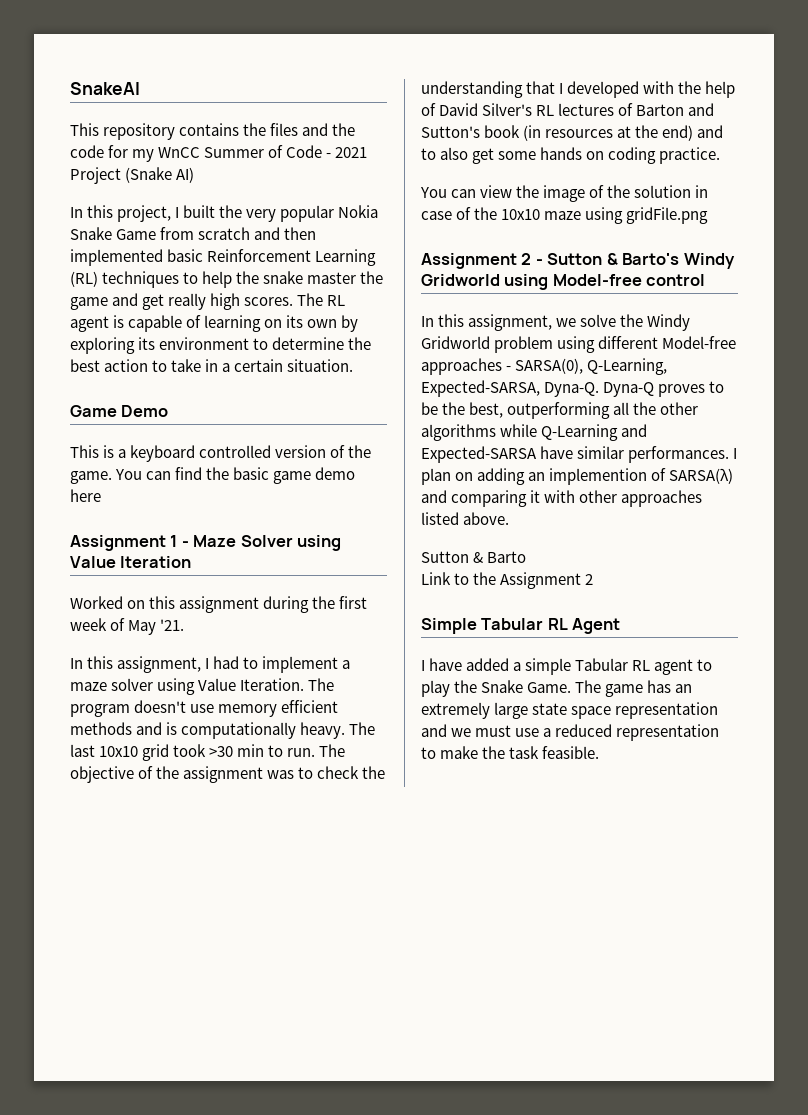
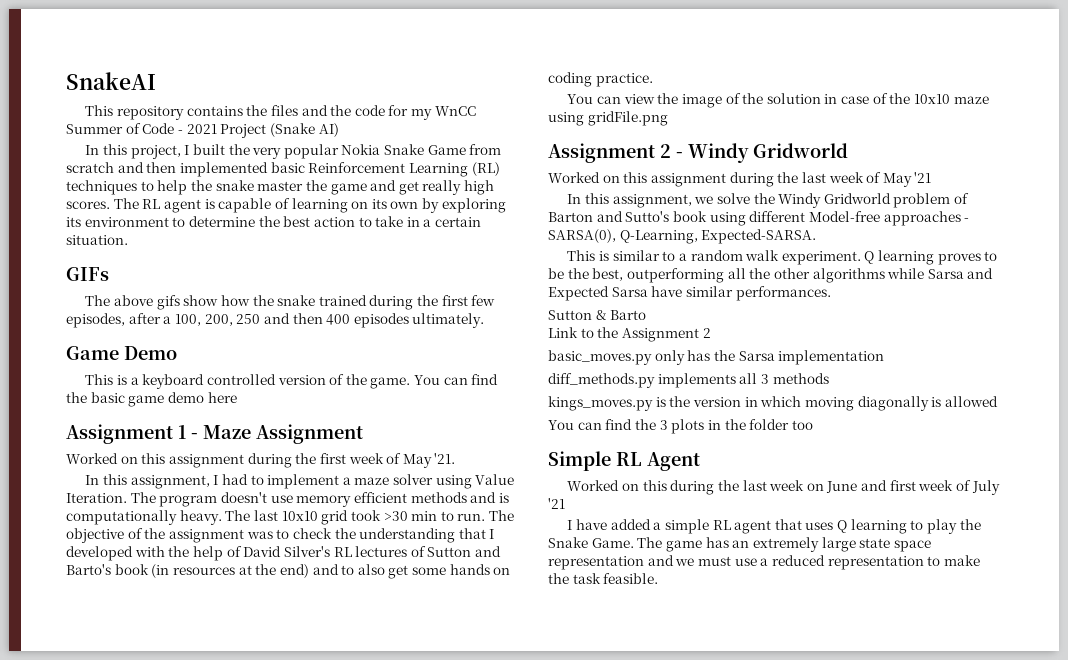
+ GIFs
+ The above gifs show how the snake trained during the first few episodes, after a 100, 200, 250 and then 400 episodes ultimately.
- Assignment 1 - Maze Solver using Value Iteration
+ Assignment 1 - Maze Assignment
- The objective of the assignment was to check the understanding that I developed with the help of David Silver's RL lectures of Barton and Sutton's book (in resources at the end) and to also get some hands on coding practice.
+ The objective of the assignment was to check the understanding that I developed with the help of David Silver's RL lectures of Sutton and Barto's book (in resources at the end) and to also get some hands on coding practice.
- Assignment 2 - Sutton & Barto's Windy Gridworld using Model-free control
+ Assignment 2 - Windy Gridworld
+ Worked on this assignment during the last week of May '21
- In this assignment, we solve the Windy Gridworld problem using different Model-free approaches - SARSA(0), Q-Learning, Expected-SARSA, Dyna-Q. Dyna-Q proves to be the best, outperforming all the other algorithms while Q-Learning and Expected-SARSA have similar performances. I plan on adding an implemention of SARSA(λ) and comparing it with other approaches listed above.
+ In this assignment, we solve the Windy Gridworld problem of Barton and Sutto's book using different Model-free approaches - SARSA(0), Q-Learning, Expected-SARSA.
+ This is similar to a random walk experiment. Q learning proves to be the best, outperforming all the other algorithms while Sarsa and Expected Sarsa have similar performances.
+ basic_moves.py only has the Sarsa implementation
+ diff_methods.py implements all 3 methods
+ kings_moves.py is the version in which moving diagonally is allowed
+ You can find the 3 plots in the folder too
- Simple Tabular RL Agent
+ Simple RL Agent
+ Worked on this during the last week on June and first week of July '21
- I have added a simple Tabular RL agent to play the Snake Game.
+ I have added a simple RL agent that uses Q learning to play the Snake Game.

